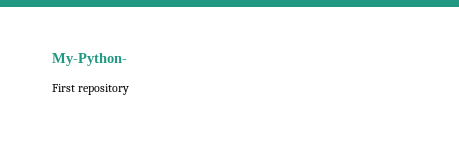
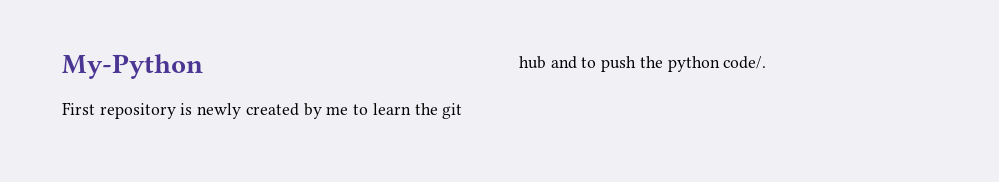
- My-Python-
+ My-Python
- First repository
+ First repository is newly created by me to learn the git hub and to push the python code/.

